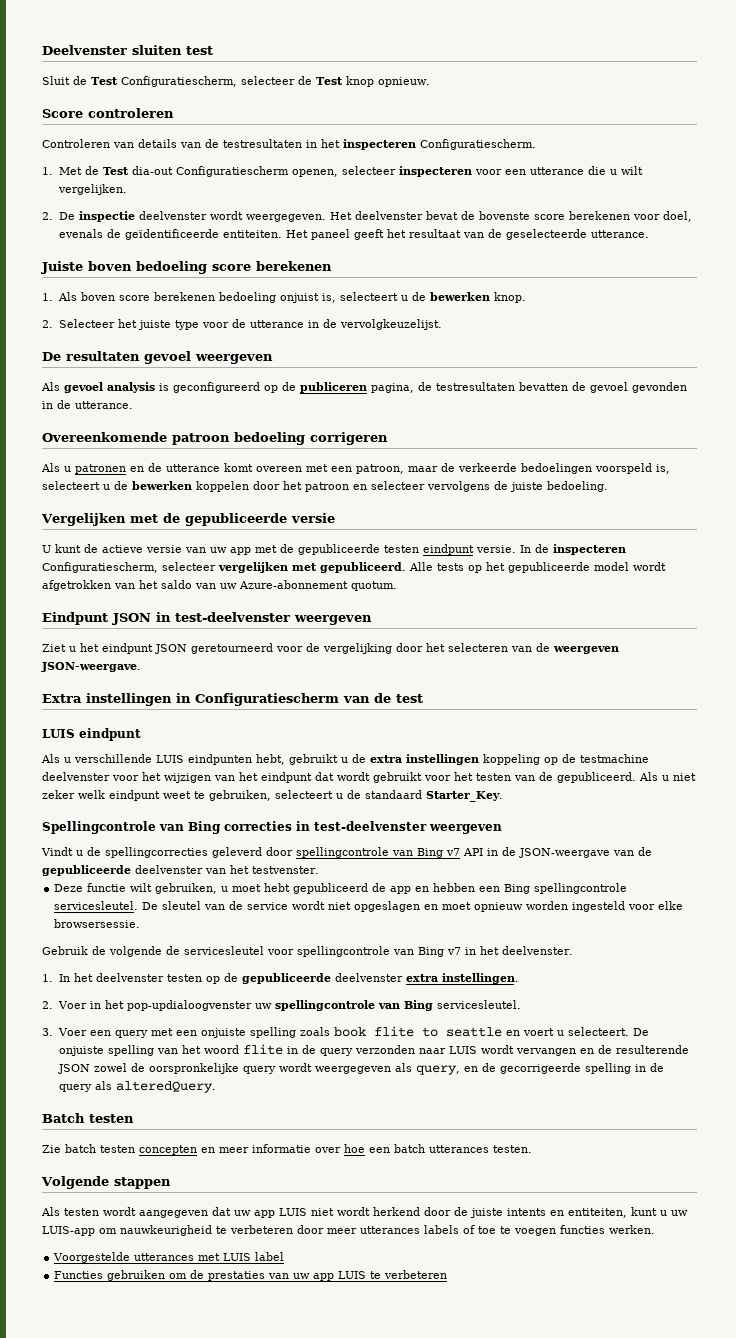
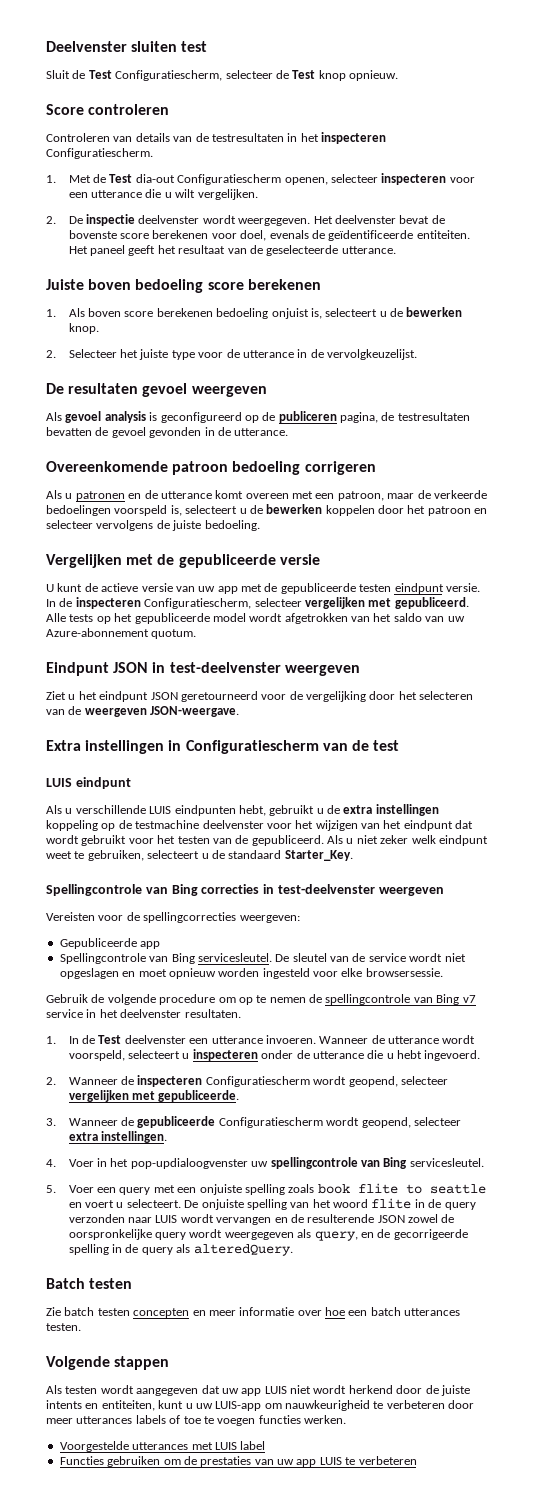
- Vindt u de spellingcorrecties geleverd door spellingcontrole van Bing v7 API in de JSON-weergave van de gepubliceerde deelvenster van het testvenster.
- Deze functie wilt gebruiken, u moet hebt gepubliceerd de app en hebben een Bing spellingcontrole servicesleutel.
+ Vereisten voor de spellingcorrecties weergeven:
+ Gepubliceerde app
+ Spellingcontrole van Bing servicesleutel.
- Gebruik de volgende de servicesleutel voor spellingcontrole van Bing v7 in het deelvenster.
+ Gebruik de volgende procedure om op te nemen de spellingcontrole van Bing v7 service in het deelvenster resultaten.
- 1. In het deelvenster testen op de gepubliceerde deelvenster extra instellingen.
+ 1. In de Test deelvenster een utterance invoeren. Wanneer de utterance wordt voorspeld, selecteert u inspecteren onder de utterance die u hebt ingevoerd.
+ 2. Wanneer de inspecteren Configuratiescherm wordt geopend, selecteer vergelijken met gepubliceerde.
+ 3. Wanneer de gepubliceerde Configuratiescherm wordt geopend, selecteer extra instellingen.
- 2. Voer in het pop-updialoogvenster uw spellingcontrole van Bing servicesleutel.
+ 4. Voer in het pop-updialoogvenster uw spellingcontrole van Bing servicesleutel.
- 3. Voer een query met een onjuiste spelling zoals book flite to seattle en voert u selecteert.
+ 5. Voer een query met een onjuiste spelling zoals book flite to seattle en voert u selecteert.

